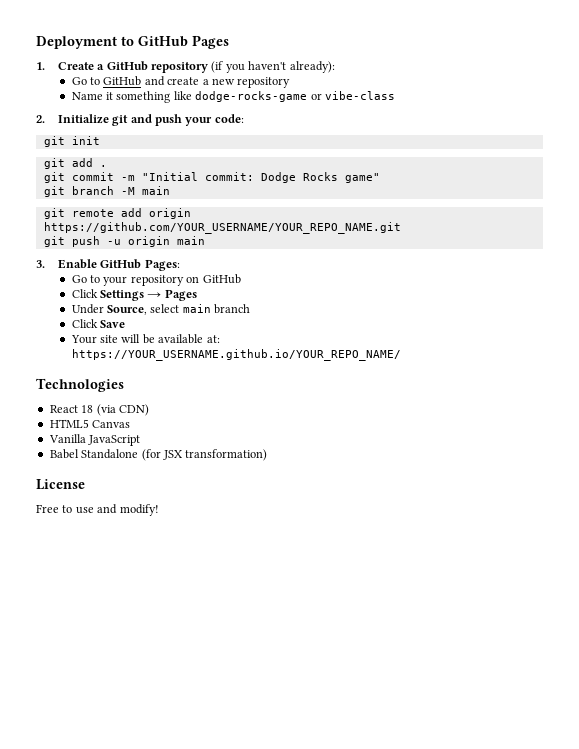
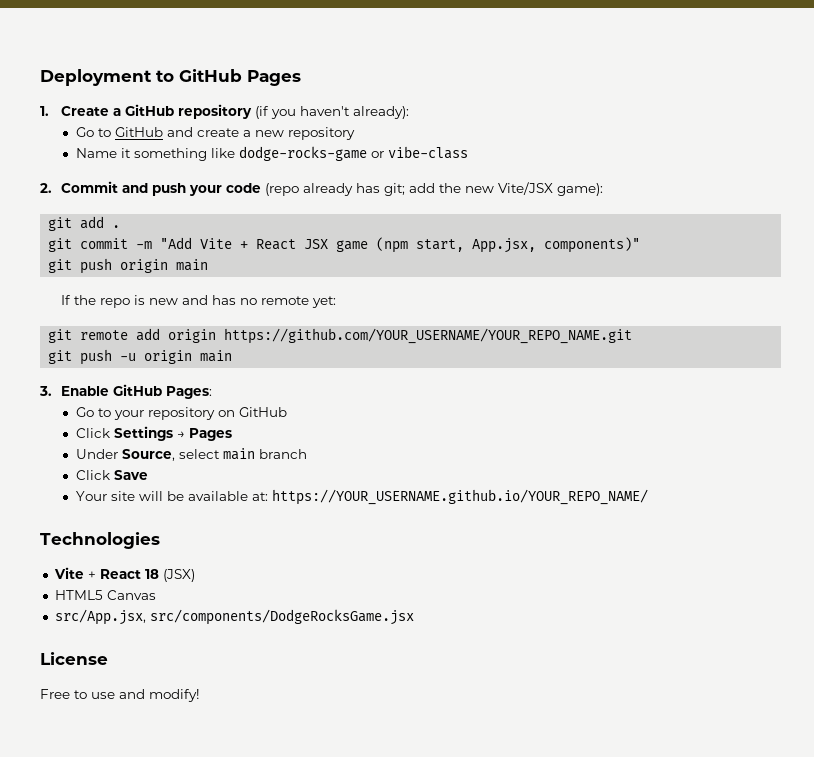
- 2. Initialize git and push your code:
- git init
+ 2. Commit and push your code (repo already has git; add the new Vite/JSX game):
- git commit -m "Initial commit: Dodge Rocks game"
- git branch -M main
+ git commit -m "Add Vite + React JSX game (npm start, App.jsx, components)"
+ git push origin main
+ If the repo is new and has no remote yet:
- React 18 (via CDN)
+ Vite + React 18 (JSX)
  HTML5 Canvas
- Vanilla JavaScript
- Babel Standalone (for JSX transformation)
+ src/App.jsx, src/components/DodgeRocksGame.jsx

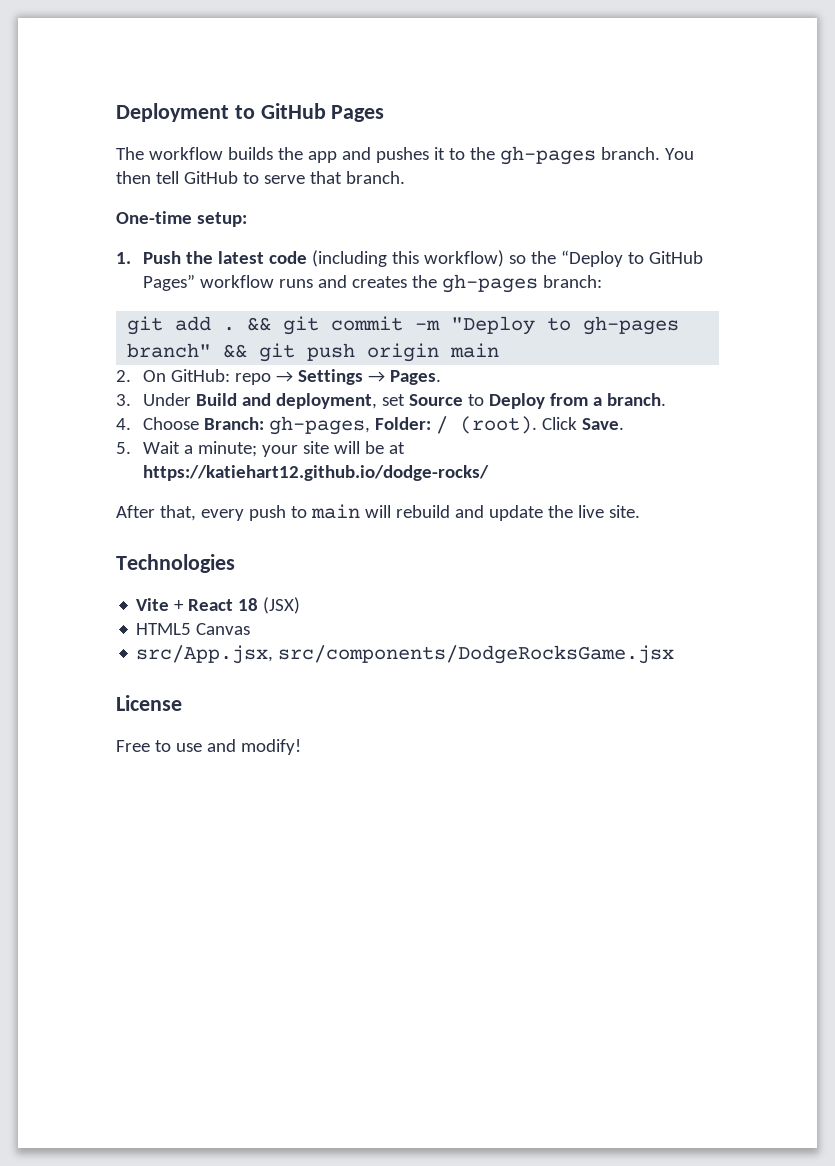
- 1. Create a GitHub repository (if you haven't already):
- Go to GitHub and create a new repository
- Name it something like dodge-rocks-game or vibe-class
- 2. Commit and push your code (repo already has git; add the new Vite/JSX game):
+ The workflow builds the app and pushes it to the gh-pages branch. You then tell GitHub to serve that branch.
+ One-time setup:
+ 1. Push the latest code (including this workflow) so the “Deploy to GitHub Pages” workflow runs and creates the gh-pages branch:
- git add .
- git commit -m "Add Vite + React JSX game (npm start, App.jsx, components)"
- git push origin main
- If the repo is new and has no remote yet:
- git remote add origin https://github.com/YOUR_USERNAME/YOUR_REPO_NAME.git
- git push -u origin main
- 3. Enable GitHub Pages:
- Go to your repository on GitHub
- Click Settings → Pages
- Under Source, select main branch
- Click Save
- Your site will be available at: https://YOUR_USERNAME.github.io/YOUR_REPO_NAME/
+ git add . && git commit -m "Deploy to gh-pages branch" && git push origin main
+ 2. On GitHub: repo → Settings → Pages.
+ 3. Under Build and deployment, set Source to Deploy from a branch.
+ 4. Choose Branch: gh-pages, Folder: / (root). Click Save.
+ 5. Wait a minute; your site will be at https://katiehart12.github.io/dodge-rocks/
+ After that, every push to main will rebuild and update the live site.

